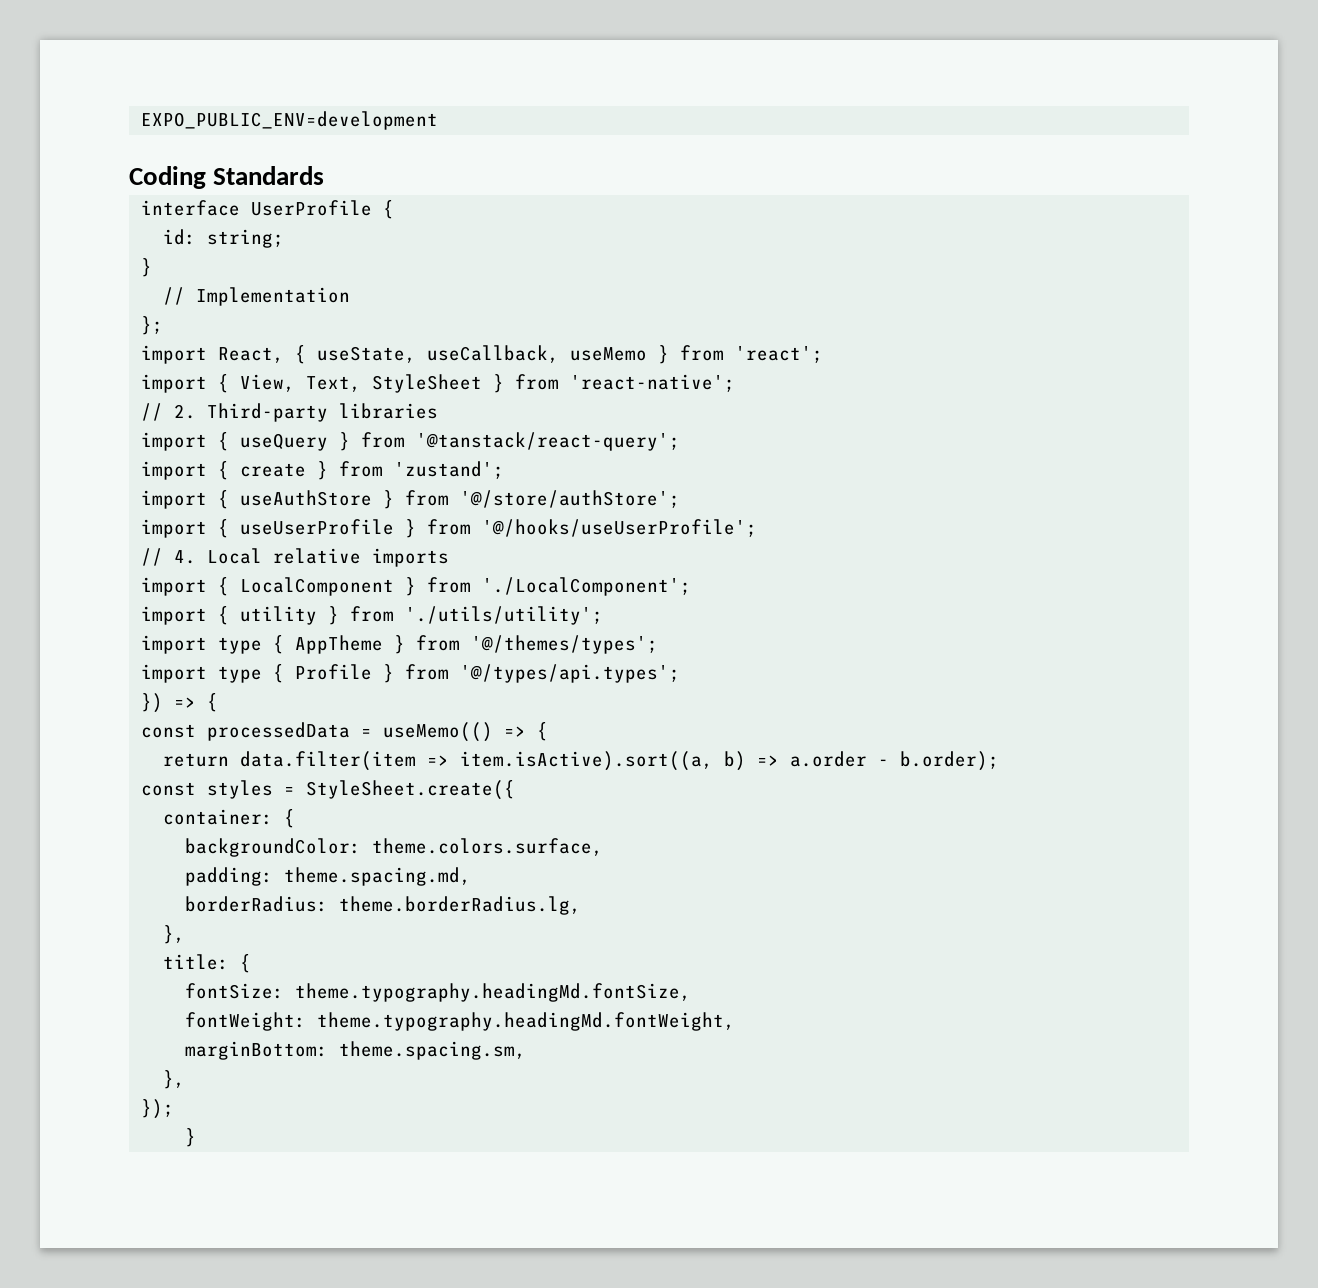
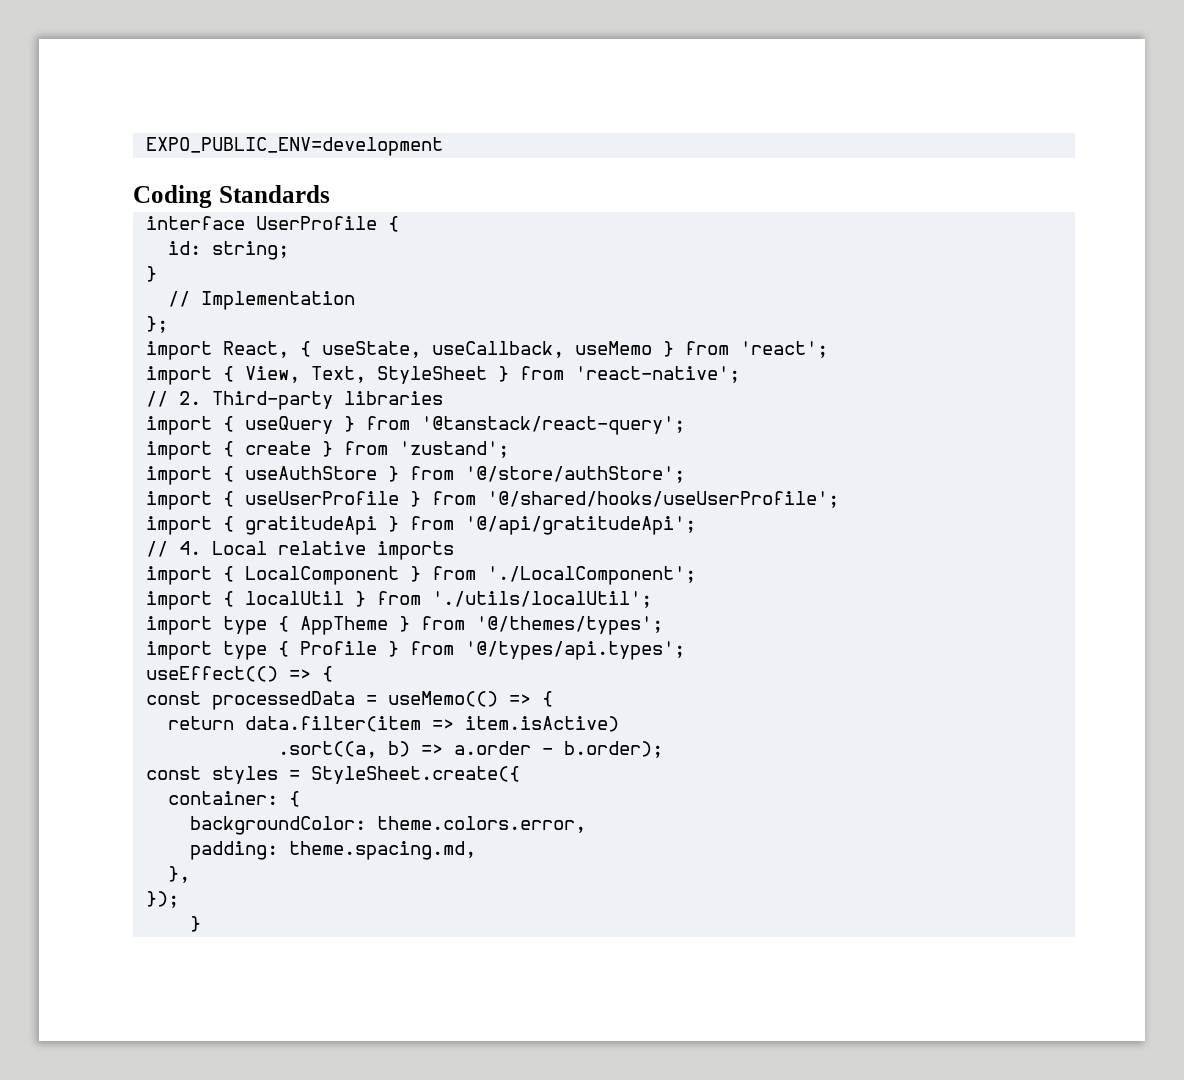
- import { useUserProfile } from '@/hooks/useUserProfile';
+ import { useUserProfile } from '@/shared/hooks/useUserProfile';
+ import { gratitudeApi } from '@/api/gratitudeApi';
- import { utility } from './utils/utility';
+ import { localUtil } from './utils/localUtil';
- }) => {
+ useEffect(() => {
- return data.filter(item => item.isActive).sort((a, b) => a.order - b.order);
+ return data.filter(item => item.isActive)
+ .sort((a, b) => a.order - b.order);
- backgroundColor: theme.colors.surface,
+ backgroundColor: theme.colors.error,
- borderRadius: theme.borderRadius.lg,
- },
- title: {
- fontSize: theme.typography.headingMd.fontSize,
- fontWeight: theme.typography.headingMd.fontWeight,
- marginBottom: theme.spacing.sm,

